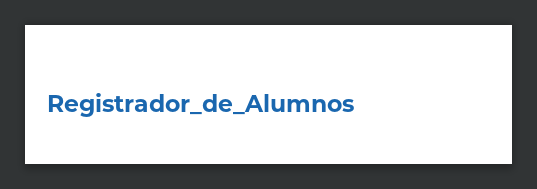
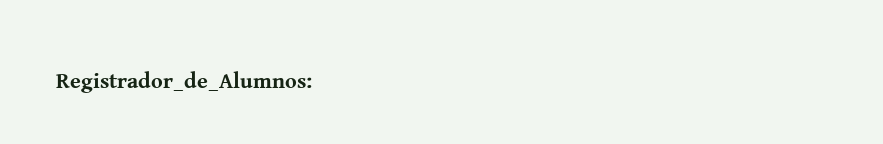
- Registrador_de_Alumnos
+ Registrador_de_Alumnos:

